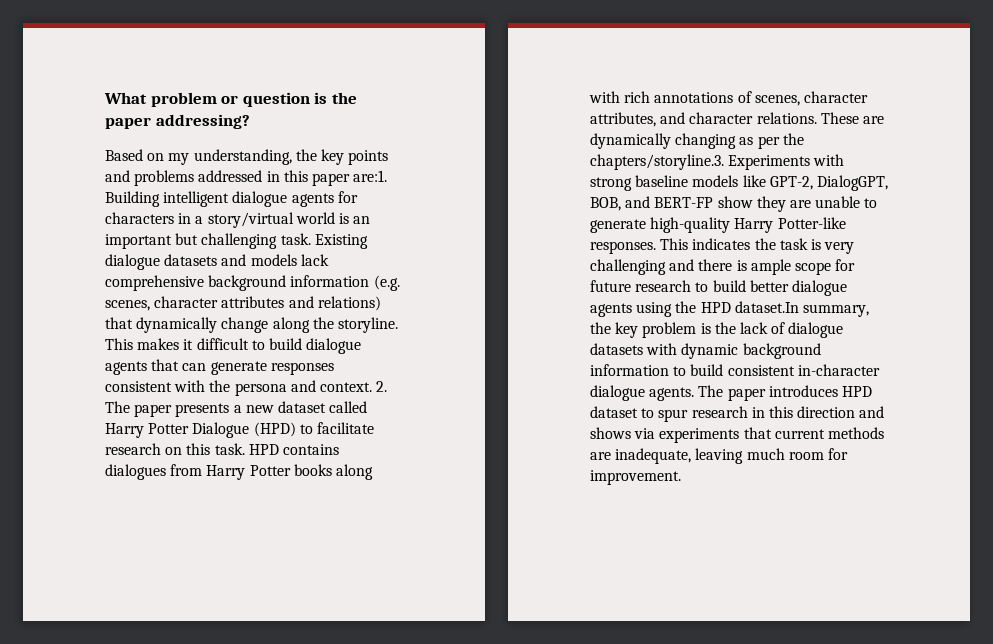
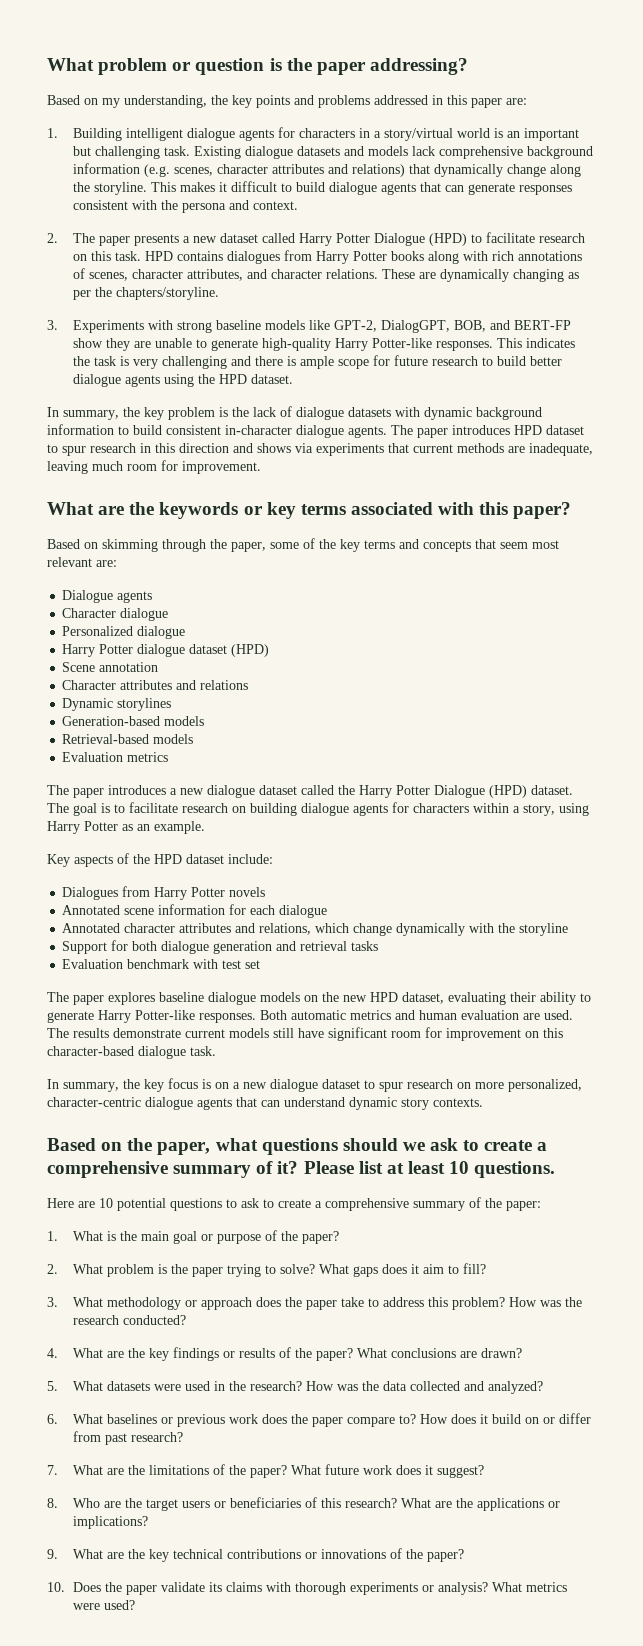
- Based on my understanding, the key points and problems addressed in this paper are:1. Building intelligent dialogue agents for characters in a story/virtual world is an important but challenging task.
+ Based on my understanding, the key points and problems addressed in this paper are:
+ 1. Building intelligent dialogue agents for characters in a story/virtual world is an important but challenging task.
- This makes it difficult to build dialogue agents that can generate responses consistent with the persona and context. 2. The paper presents a new dataset called Harry Potter Dialogue (HPD) to facilitate research on this task.
+ This makes it difficult to build dialogue agents that can generate responses consistent with the persona and context.
+ 2. The paper presents a new dataset called Harry Potter Dialogue (HPD) to facilitate research on this task.
- These are dynamically changing as per the chapters/storyline.3. Experiments with strong baseline models like GPT-2, DialogGPT, BOB, and BERT-FP show they are unable to generate high-quality Harry Potter-like responses.
+ These are dynamically changing as per the chapters/storyline.
+ 3. Experiments with strong baseline models like GPT-2, DialogGPT, BOB, and BERT-FP show they are unable to generate high-quality Harry Potter-like responses.
- This indicates the task is very challenging and there is ample scope for future research to build better dialogue agents using the HPD dataset.In summary, the key problem is the lack of dialogue datasets with dynamic background information to build consistent in-character dialogue agents.
+ This indicates the task is very challenging and there is ample scope for future research to build better dialogue agents using the HPD dataset.
+ In summary, the key problem is the lack of dialogue datasets with dynamic background information to build consistent in-character dialogue agents.
+ What are the keywords or key terms associated with this paper?
+ Based on skimming through the paper, some of the key terms and concepts that seem most relevant are:
+ Dialogue agents
+ Character dialogue
+ Personalized dialogue
+ Harry Potter dialogue dataset (HPD)
+ Scene annotation
+ Character attributes and relations
+ Dynamic storylines
+ Generation-based models
+ Retrieval-based models
+ Evaluation metrics
+ The paper introduces a new dialogue dataset called the Harry Potter Dialogue (HPD) dataset. The goal is to facilitate research on building dialogue agents for characters within a story, using Harry Potter as an example.
+ Key aspects of the HPD dataset include:
+ Dialogues from Harry Potter novels
+ Annotated scene information for each dialogue
+ Annotated character attributes and relations, which change dynamically with the storyline
+ Support for both dialogue generation and retrieval tasks
+ Evaluation benchmark with test set
+ The paper explores baseline dialogue models on the new HPD dataset, evaluating their ability to generate Harry Potter-like responses. Both automatic metrics and human evaluation are used. The results demonstrate current models still have significant room for improvement on this character-based dialogue task.
+ In summary, the key focus is on a new dialogue dataset to spur research on more personalized, character-centric dialogue agents that can understand dynamic story contexts.
+ Based on the paper, what questions should we ask to create a comprehensive summary of it? Please list at least 10 questions.
+ Here are 10 potential questions to ask to create a comprehensive summary of the paper:
+ 1. What is the main goal or purpose of the paper?
+ 2. What problem is the paper trying to solve? What gaps does it aim to fill?
+ 3. What methodology or approach does the paper take to address this problem? How was the research conducted?
+ 4. What are the key findings or results of the paper? What conclusions are drawn?
+ 5. What datasets were used in the research? How was the data collected and analyzed?
+ 6. What baselines or previous work does the paper compare to? How does it build on or differ from past research?
+ 7. What are the limitations of the paper? What future work does it suggest?
+ 8. Who are the target users or beneficiaries of this research? What are the applications or implications?
+ 9. What are the key technical contributions or innovations of the paper?
+ 10. Does the paper validate its claims with thorough experiments or analysis? What metrics were used?

